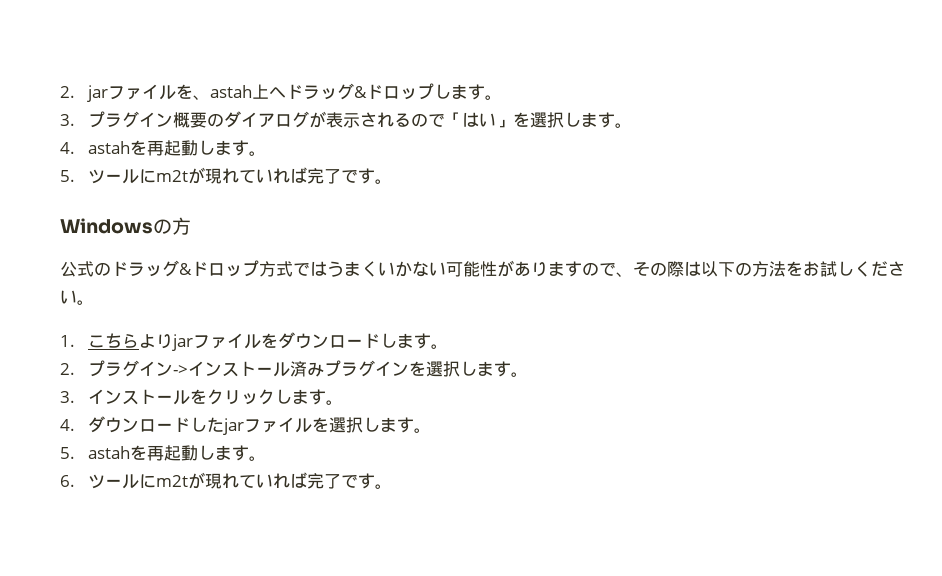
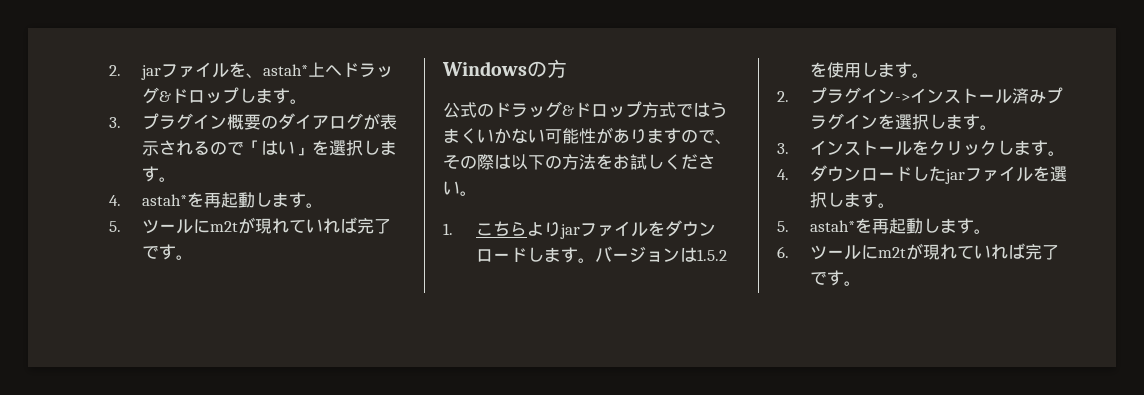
- 2. jarファイルを、astah上へドラッグ&ドロップします。
+ 2. jarファイルを、astah*上へドラッグ&ドロップします。
- 4. astahを再起動します。
+ 4. astah*を再起動します。
+ バージョンは1.5.2を使用します。
- 5. astahを再起動します。
+ 5. astah*を再起動します。

